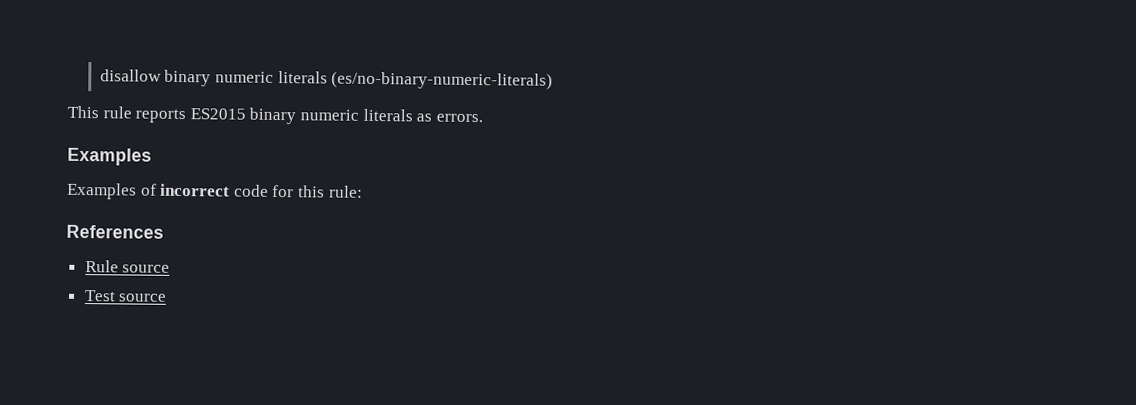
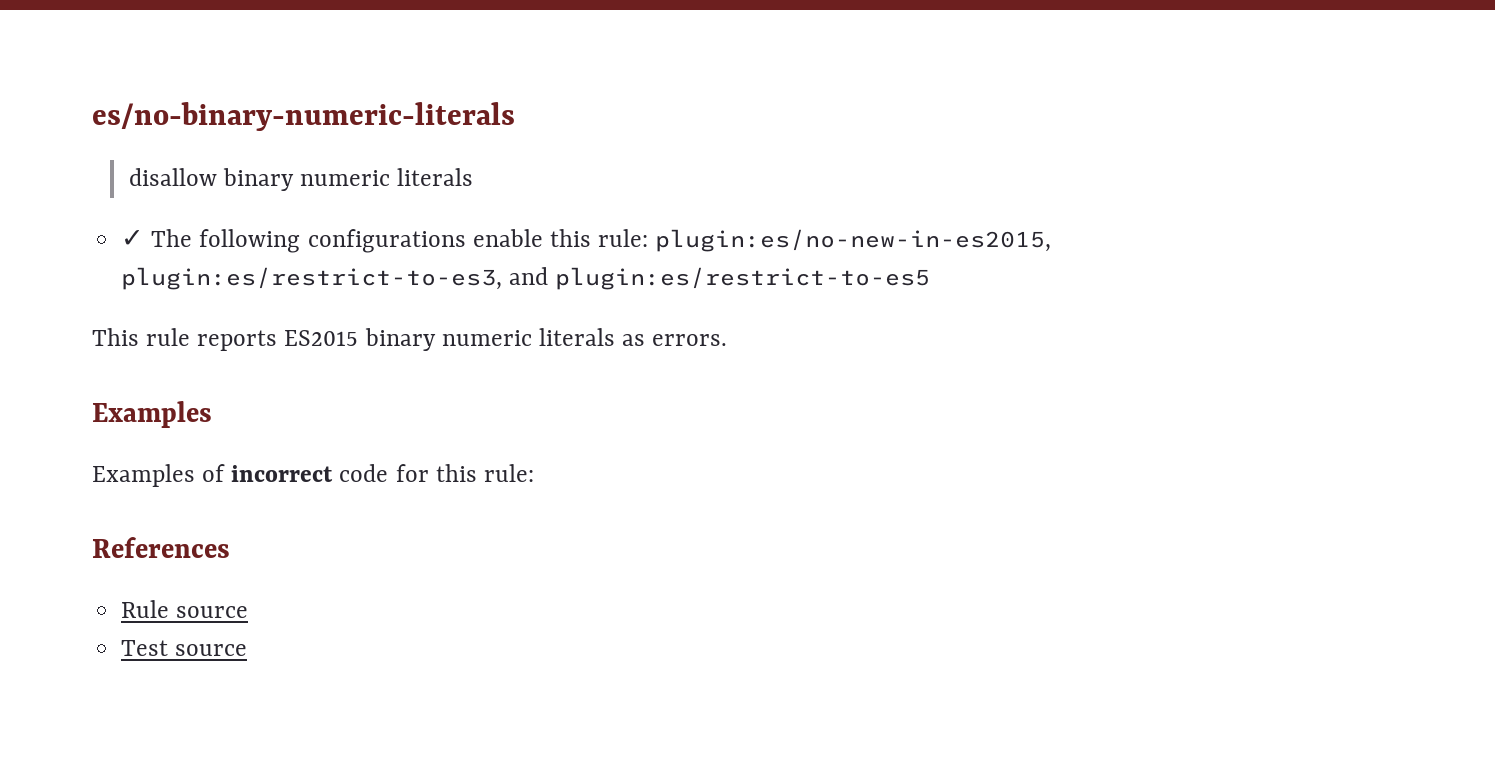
+ es/no-binary-numeric-literals
- disallow binary numeric literals (es/no-binary-numeric-literals)
+ disallow binary numeric literals
+ ✓ The following configurations enable this rule: plugin:es/no-new-in-es2015, plugin:es/restrict-to-es3, and plugin:es/restrict-to-es5

